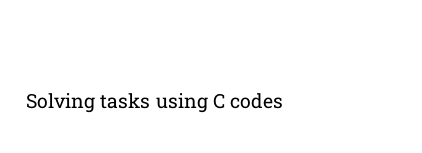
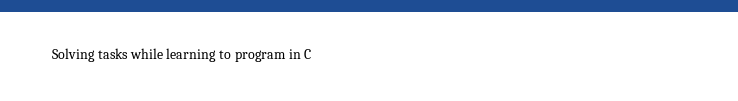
- Solving tasks using C codes
+ Solving tasks while learning to program in C

